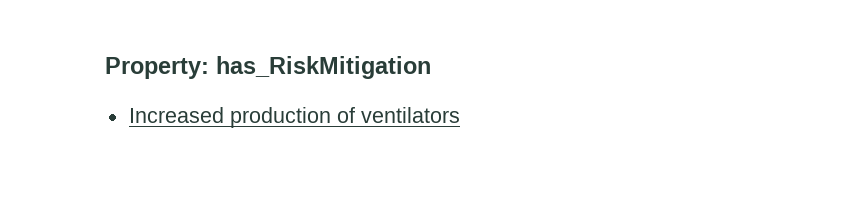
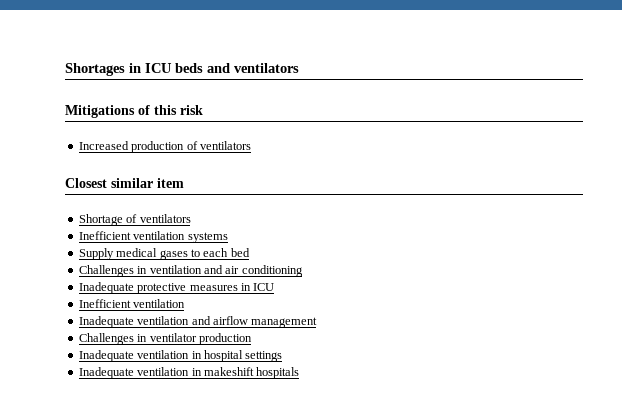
- Property: has_RiskMitigation
+ Shortages in ICU beds and ventilators
+ Mitigations of this risk
  Increased production of ventilators
+ Closest similar item
+ Shortage of ventilators
+ Inefficient ventilation systems
+ Supply medical gases to each bed
+ Challenges in ventilation and air conditioning
+ Inadequate protective measures in ICU
+ Inefficient ventilation
+ Inadequate ventilation and airflow management
+ Challenges in ventilator production
+ Inadequate ventilation in hospital settings
+ Inadequate ventilation in makeshift hospitals

